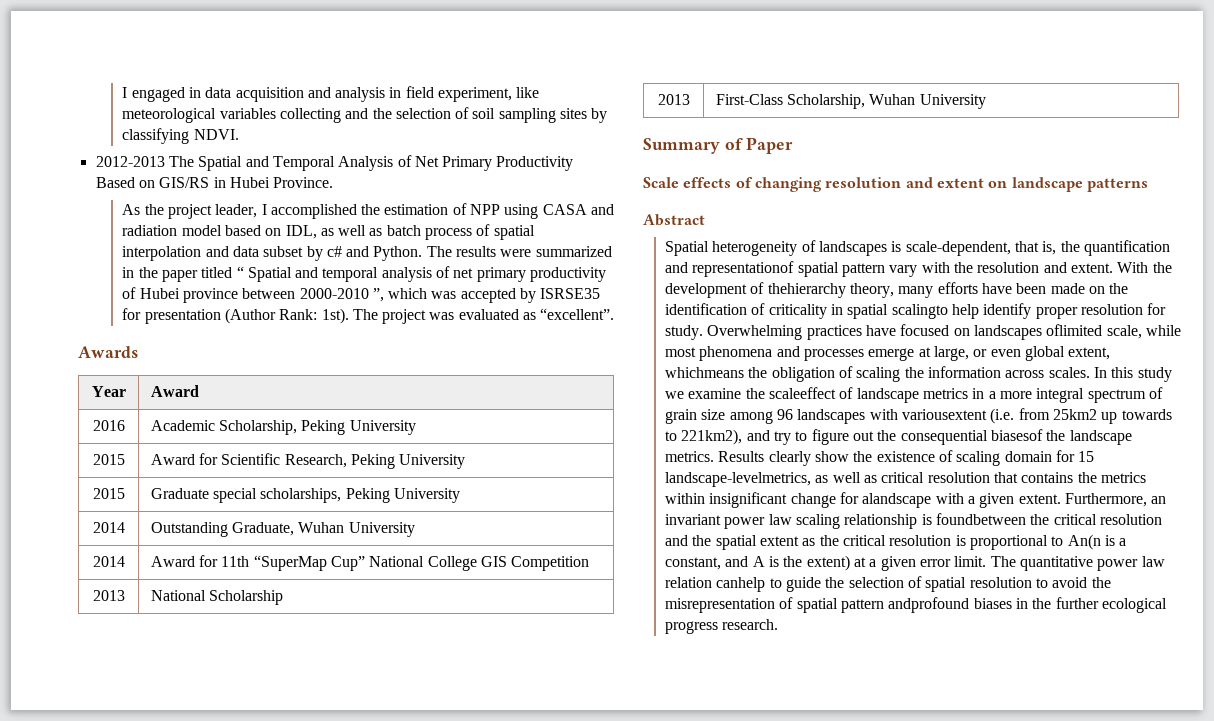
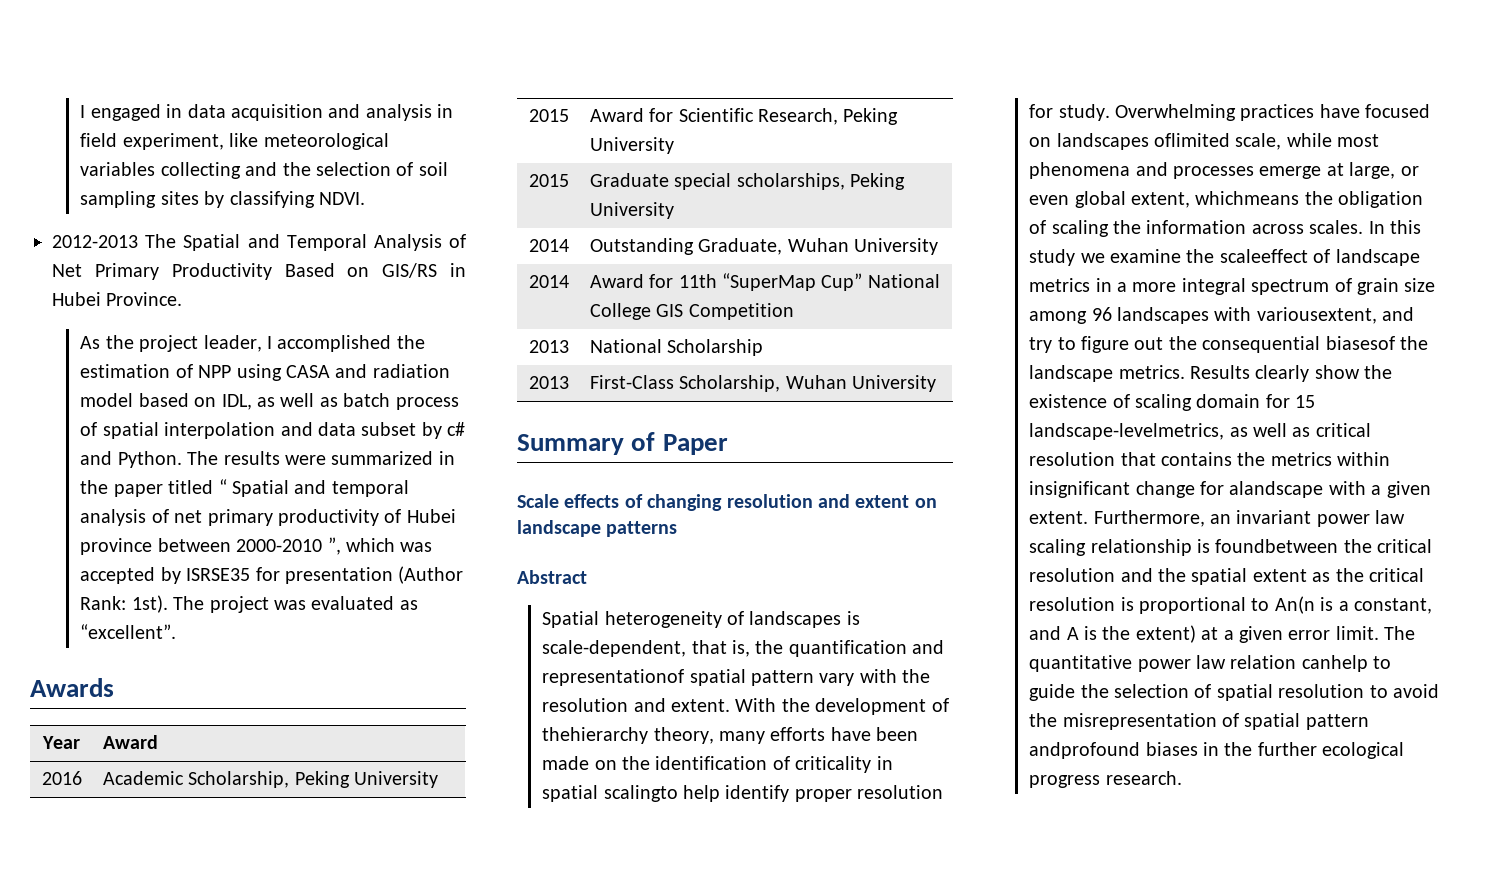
- In this study we examine the scaleeffect of landscape metrics in a more integral spectrum of grain size among 96 landscapes with variousextent (i.e. from 25km2 up towards to 221km2), and try to figure out the consequential biasesof the landscape metrics.
+ In this study we examine the scaleeffect of landscape metrics in a more integral spectrum of grain size among 96 landscapes with variousextent, and try to figure out the consequential biasesof the landscape metrics.

